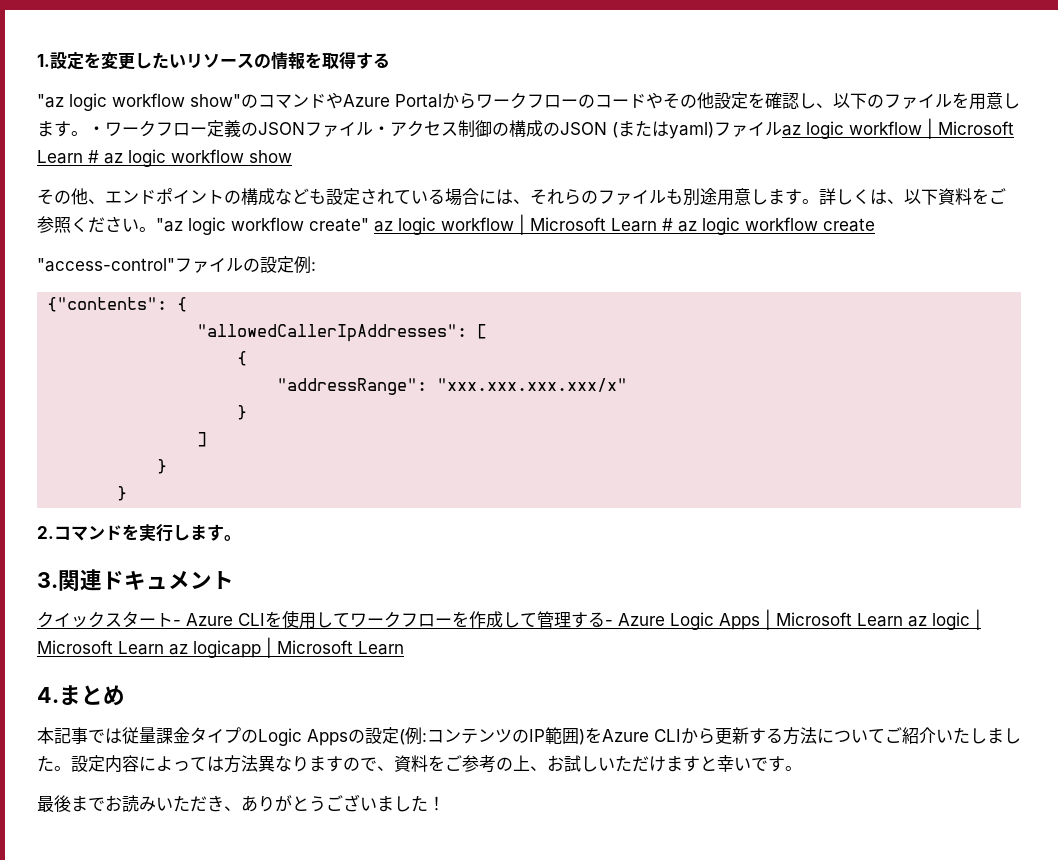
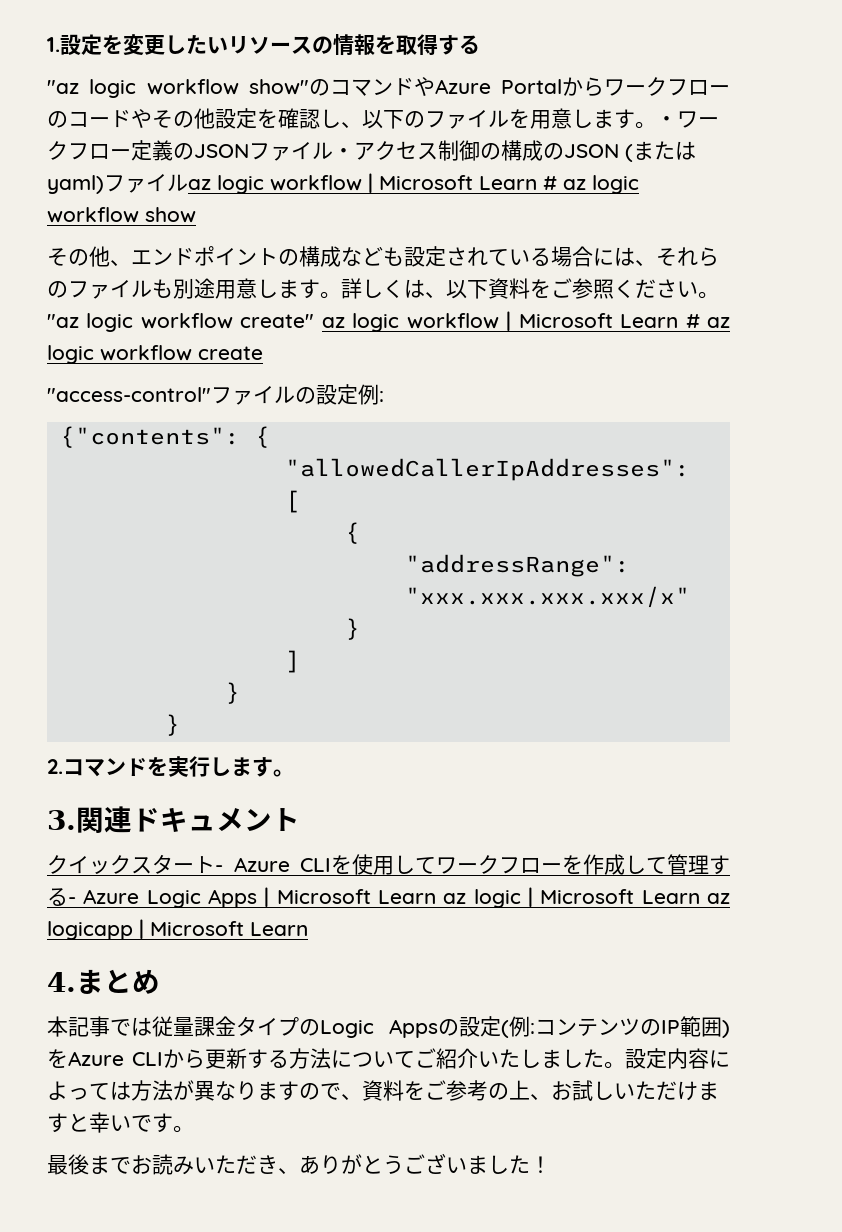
- 設定内容によっては方法異なりますので、資料をご参考の上、お試しいただけますと幸いです。
+ 設定内容によっては方法が異なりますので、資料をご参考の上、お試しいただけますと幸いです。

